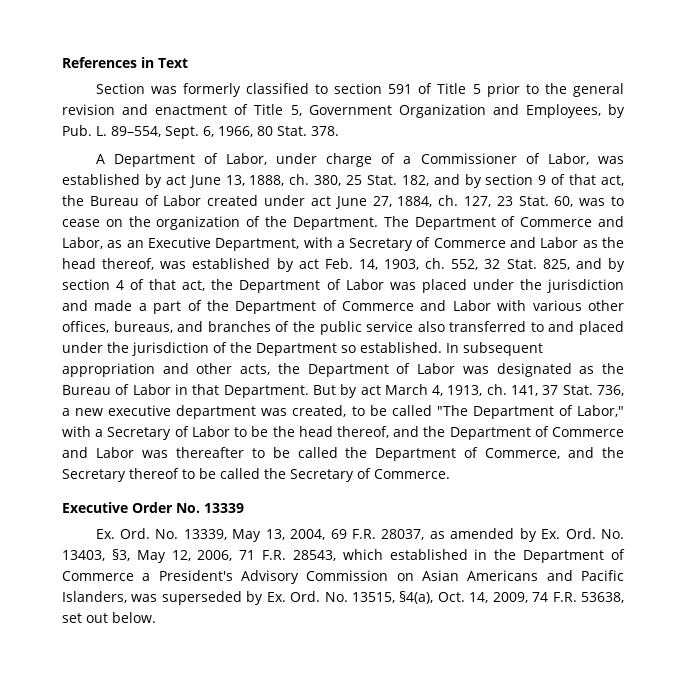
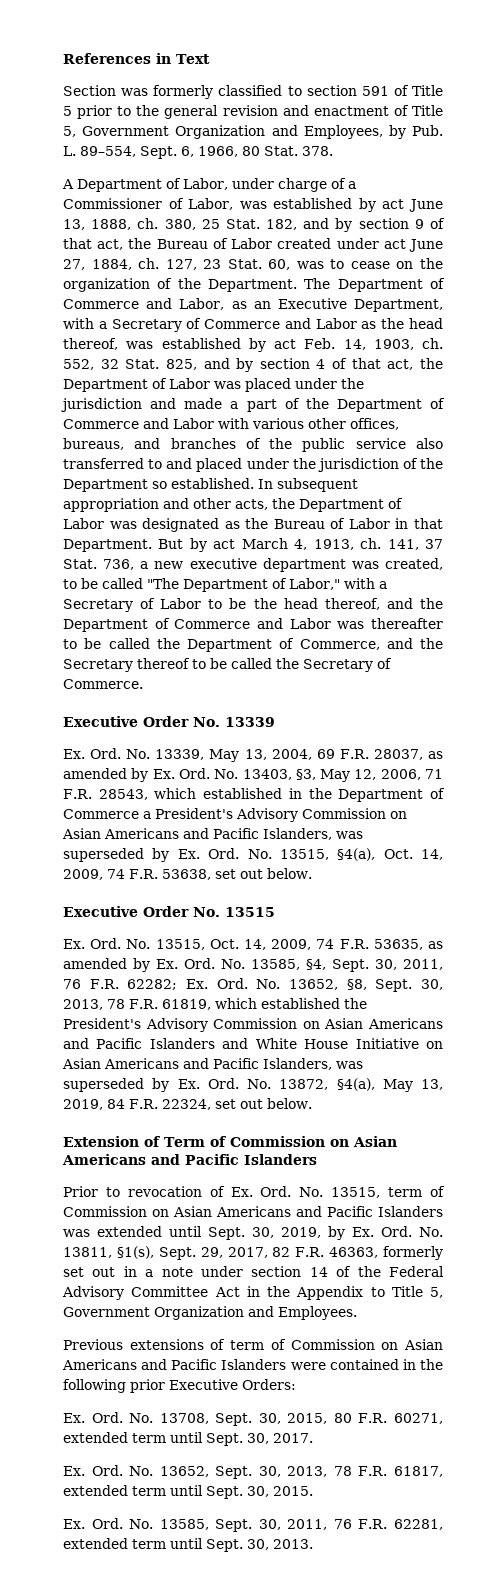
+ Executive Order No. 13515
+ Ex. Ord. No. 13515, Oct. 14, 2009, 74 F.R. 53635, as amended by Ex. Ord. No. 13585, §4, Sept. 30, 2011, 76 F.R. 62282; Ex. Ord. No. 13652, §8, Sept. 30, 2013, 78 F.R. 61819, which established the President's Advisory Commission on Asian Americans and Pacific Islanders and White House Initiative on Asian Americans and Pacific Islanders, was superseded by Ex. Ord. No. 13872, §4(a), May 13, 2019, 84 F.R. 22324, set out below.
+ Extension of Term of Commission on Asian Americans and Pacific Islanders
+ Prior to revocation of Ex. Ord. No. 13515, term of Commission on Asian Americans and Pacific Islanders was extended until Sept. 30, 2019, by Ex. Ord. No. 13811, §1(s), Sept. 29, 2017, 82 F.R. 46363, formerly set out in a note under section 14 of the Federal Advisory Committee Act in the Appendix to Title 5, Government Organization and Employees.
+ Previous extensions of term of Commission on Asian Americans and Pacific Islanders were contained in the following prior Executive Orders:
+ Ex. Ord. No. 13708, Sept. 30, 2015, 80 F.R. 60271, extended term until Sept. 30, 2017.
+ Ex. Ord. No. 13652, Sept. 30, 2013, 78 F.R. 61817, extended term until Sept. 30, 2015.
+ Ex. Ord. No. 13585, Sept. 30, 2011, 76 F.R. 62281, extended term until Sept. 30, 2013.

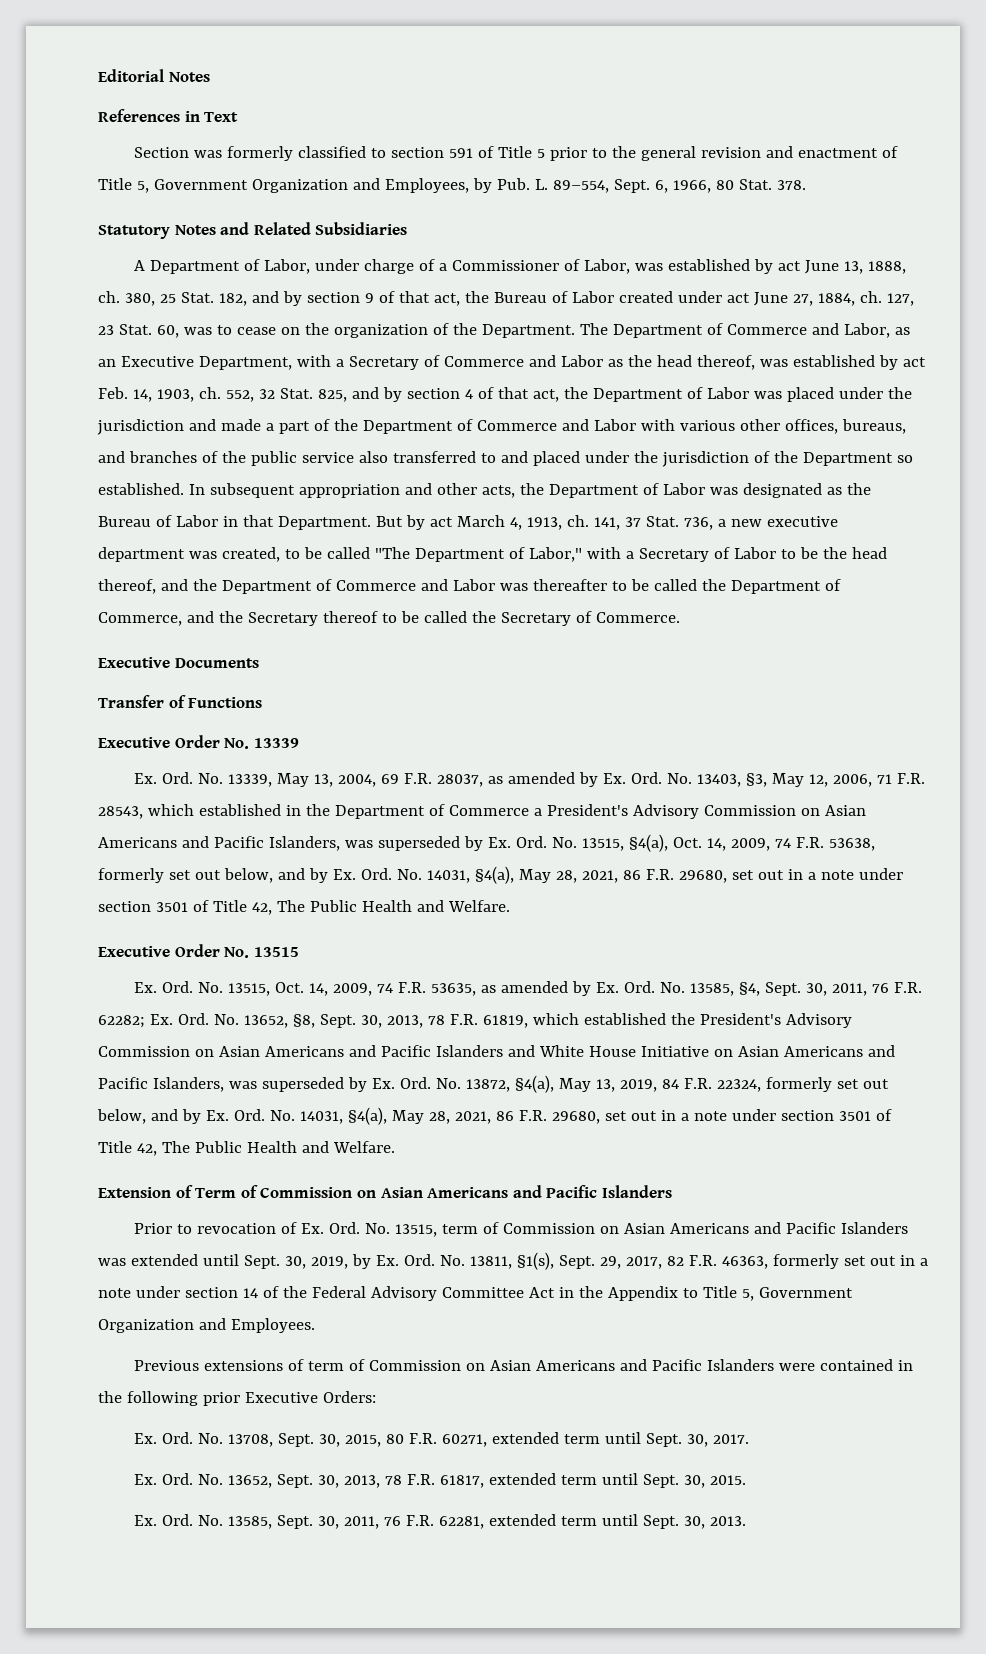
+ Editorial Notes
+ Statutory Notes and Related Subsidiaries
+ Executive Documents
+ Transfer of Functions
- Ex. Ord. No. 13339, May 13, 2004, 69 F.R. 28037, as amended by Ex. Ord. No. 13403, §3, May 12, 2006, 71 F.R. 28543, which established in the Department of Commerce a President's Advisory Commission on Asian Americans and Pacific Islanders, was superseded by Ex. Ord. No. 13515, §4(a), Oct. 14, 2009, 74 F.R. 53638, set out below.
+ Ex. Ord. No. 13339, May 13, 2004, 69 F.R. 28037, as amended by Ex. Ord. No. 13403, §3, May 12, 2006, 71 F.R. 28543, which established in the Department of Commerce a President's Advisory Commission on Asian Americans and Pacific Islanders, was superseded by Ex. Ord. No. 13515, §4(a), Oct. 14, 2009, 74 F.R. 53638, formerly set out below, and by Ex. Ord. No. 14031, §4(a), May 28, 2021, 86 F.R. 29680, set out in a note under section 3501 of Title 42, The Public Health and Welfare.
- 30, 2013, 78 F.R. 61819, which established the President's Advisory Commission on Asian Americans and Pacific Islanders and White House Initiative on Asian Americans and Pacific Islanders, was superseded by Ex. Ord. No. 13872, §4(a), May 13, 2019, 84 F.R. 22324, set out below.
+ 30, 2013, 78 F.R. 61819, which established the President's Advisory Commission on Asian Americans and Pacific Islanders and White House Initiative on Asian Americans and Pacific Islanders, was superseded by Ex. Ord. No. 13872, §4(a), May 13, 2019, 84 F.R. 22324, formerly set out below, and by Ex. Ord. No. 14031, §4(a), May 28, 2021, 86 F.R. 29680, set out in a note under section 3501 of Title 42, The Public Health and Welfare.

